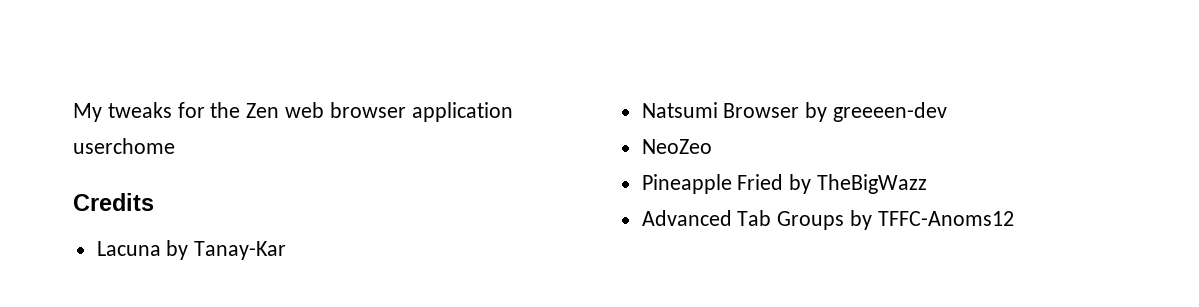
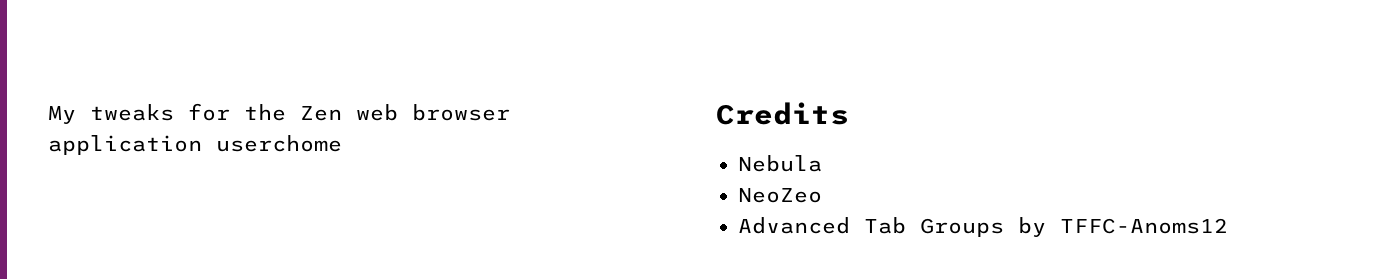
- Lacuna by Tanay-Kar
- Natsumi Browser by greeeen-dev
+ Nebula
  NeoZeo
- Pineapple Fried by TheBigWazz

